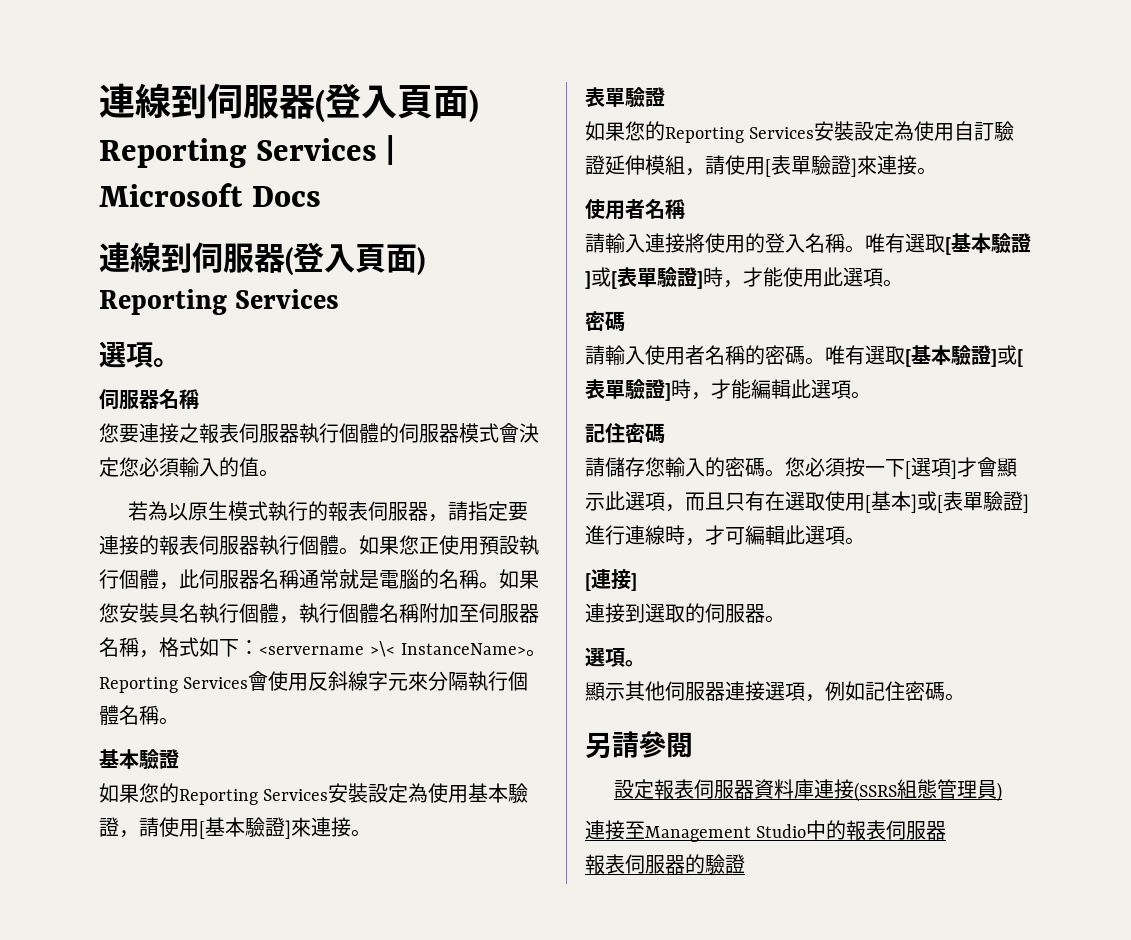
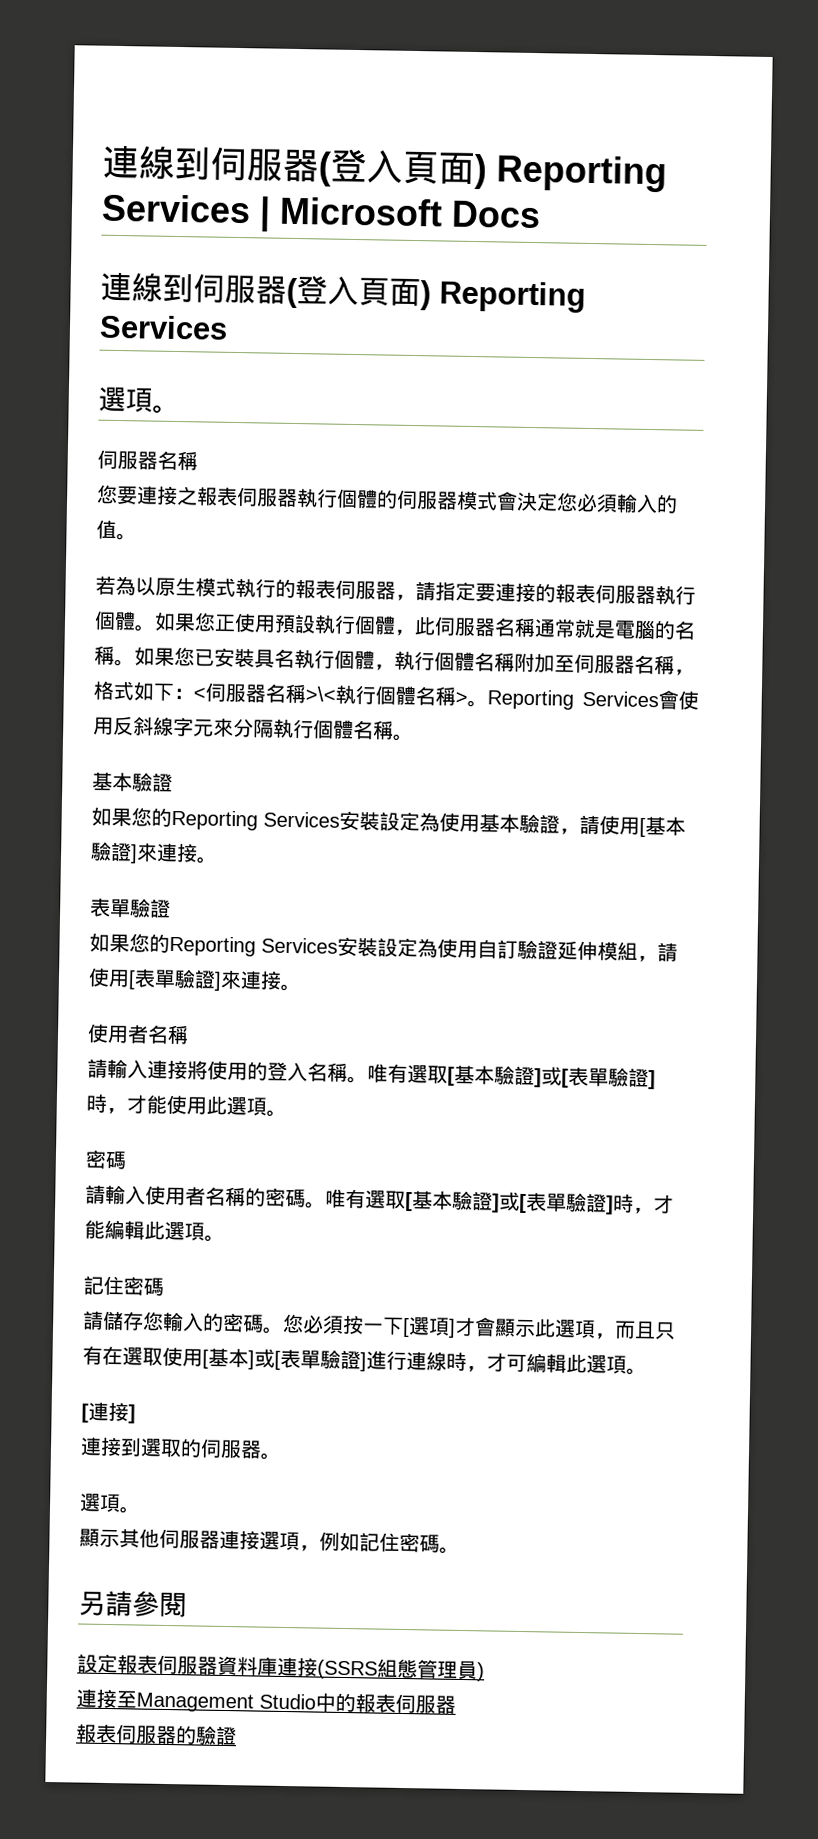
- 如果您安裝具名執行個體，執行個體名稱附加至伺服器名稱，格式如下：<servername >\< InstanceName>。
+ 如果您已安裝具名執行個體，執行個體名稱附加至伺服器名稱，格式如下：<伺服器名稱>\<執行個體名稱>。

